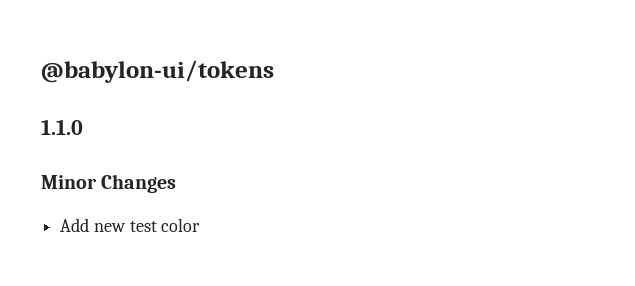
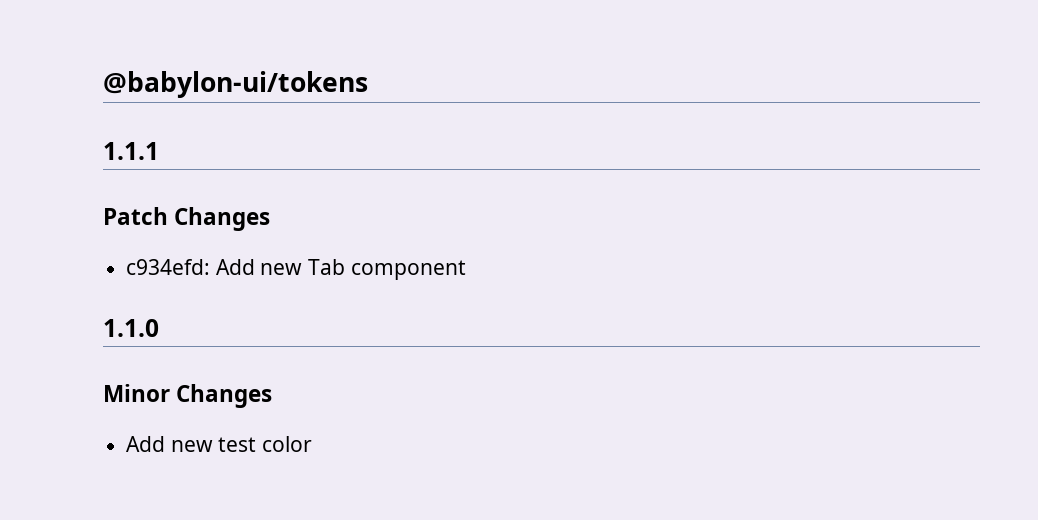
+ 1.1.1
+ Patch Changes
+ c934efd: Add new Tab component

